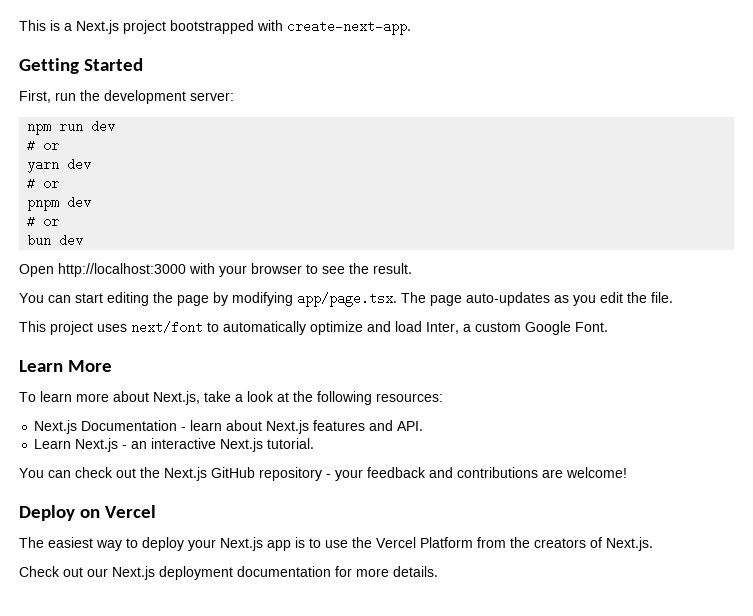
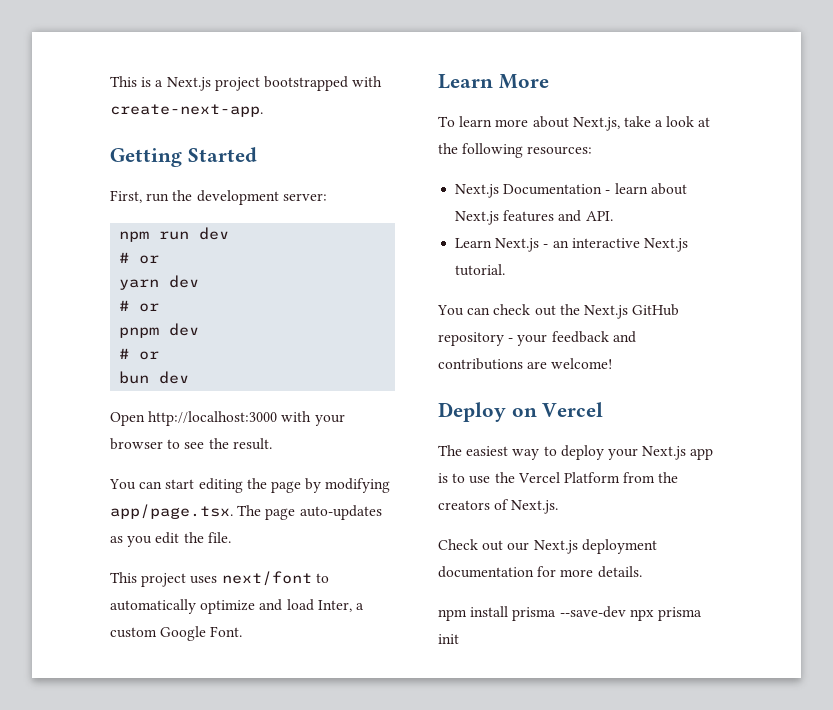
+ npm install prisma --save-dev npx prisma init

